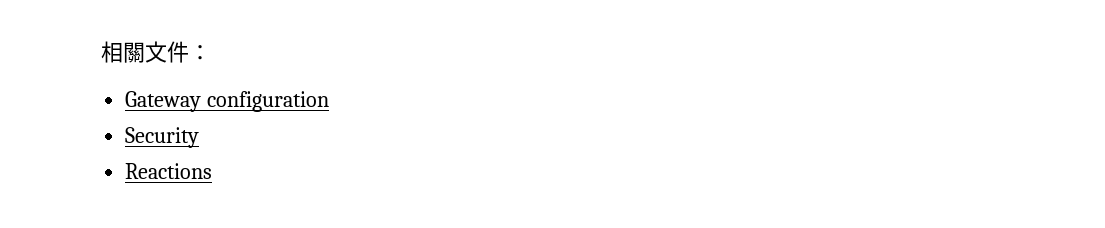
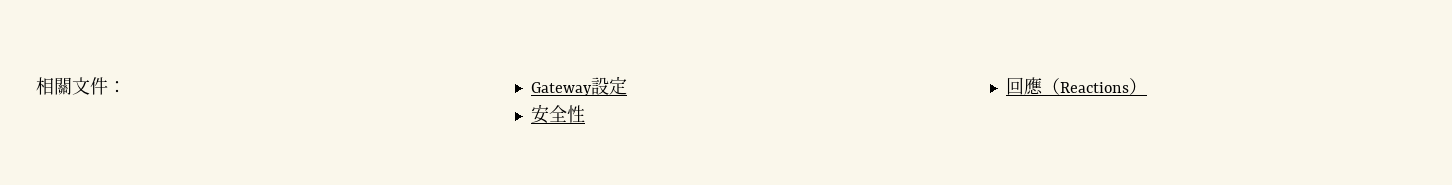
- Gateway configuration
- Security
- Reactions
+ Gateway設定
+ 安全性
+ 回應（Reactions）

